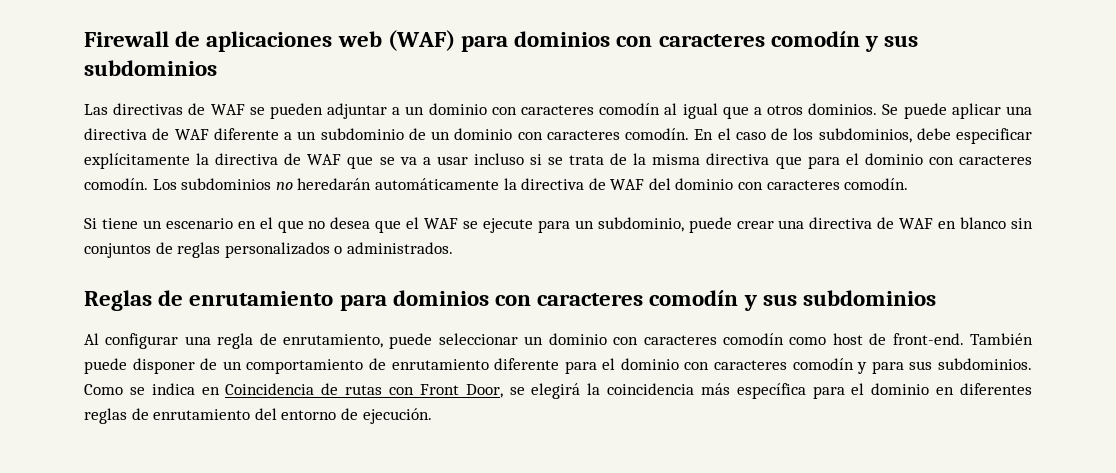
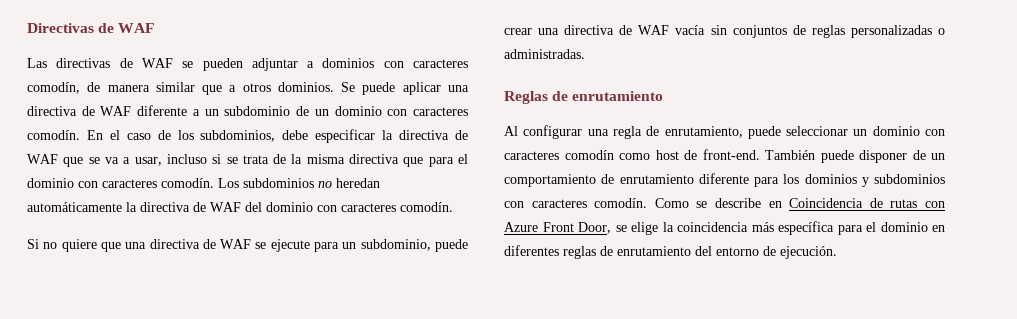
- Firewall de aplicaciones web (WAF) para dominios con caracteres comodín y sus subdominios
+ Directivas de WAF
- Las directivas de WAF se pueden adjuntar a un dominio con caracteres comodín al igual que a otros dominios.
+ Las directivas de WAF se pueden adjuntar a dominios con caracteres comodín, de manera similar que a otros dominios.
- En el caso de los subdominios, debe especificar explícitamente la directiva de WAF que se va a usar incluso si se trata de la misma directiva que para el dominio con caracteres comodín.
+ En el caso de los subdominios, debe especificar la directiva de WAF que se va a usar, incluso si se trata de la misma directiva que para el dominio con caracteres comodín.
- Los subdominios no heredarán automáticamente la directiva de WAF del dominio con caracteres comodín.
+ Los subdominios no heredan automáticamente la directiva de WAF del dominio con caracteres comodín.
- Si tiene un escenario en el que no desea que el WAF se ejecute para un subdominio, puede crear una directiva de WAF en blanco sin conjuntos de reglas personalizados o administrados.
+ Si no quiere que una directiva de WAF se ejecute para un subdominio, puede crear una directiva de WAF vacía sin conjuntos de reglas personalizadas o administradas.
- Reglas de enrutamiento para dominios con caracteres comodín y sus subdominios
+ Reglas de enrutamiento
- También puede disponer de un comportamiento de enrutamiento diferente para el dominio con caracteres comodín y para sus subdominios.
+ También puede disponer de un comportamiento de enrutamiento diferente para los dominios y subdominios con caracteres comodín.
- Como se indica en Coincidencia de rutas con Front Door, se elegirá la coincidencia más específica para el dominio en diferentes reglas de enrutamiento del entorno de ejecución.
+ Como se describe en Coincidencia de rutas con Azure Front Door, se elige la coincidencia más específica para el dominio en diferentes reglas de enrutamiento del entorno de ejecución.

